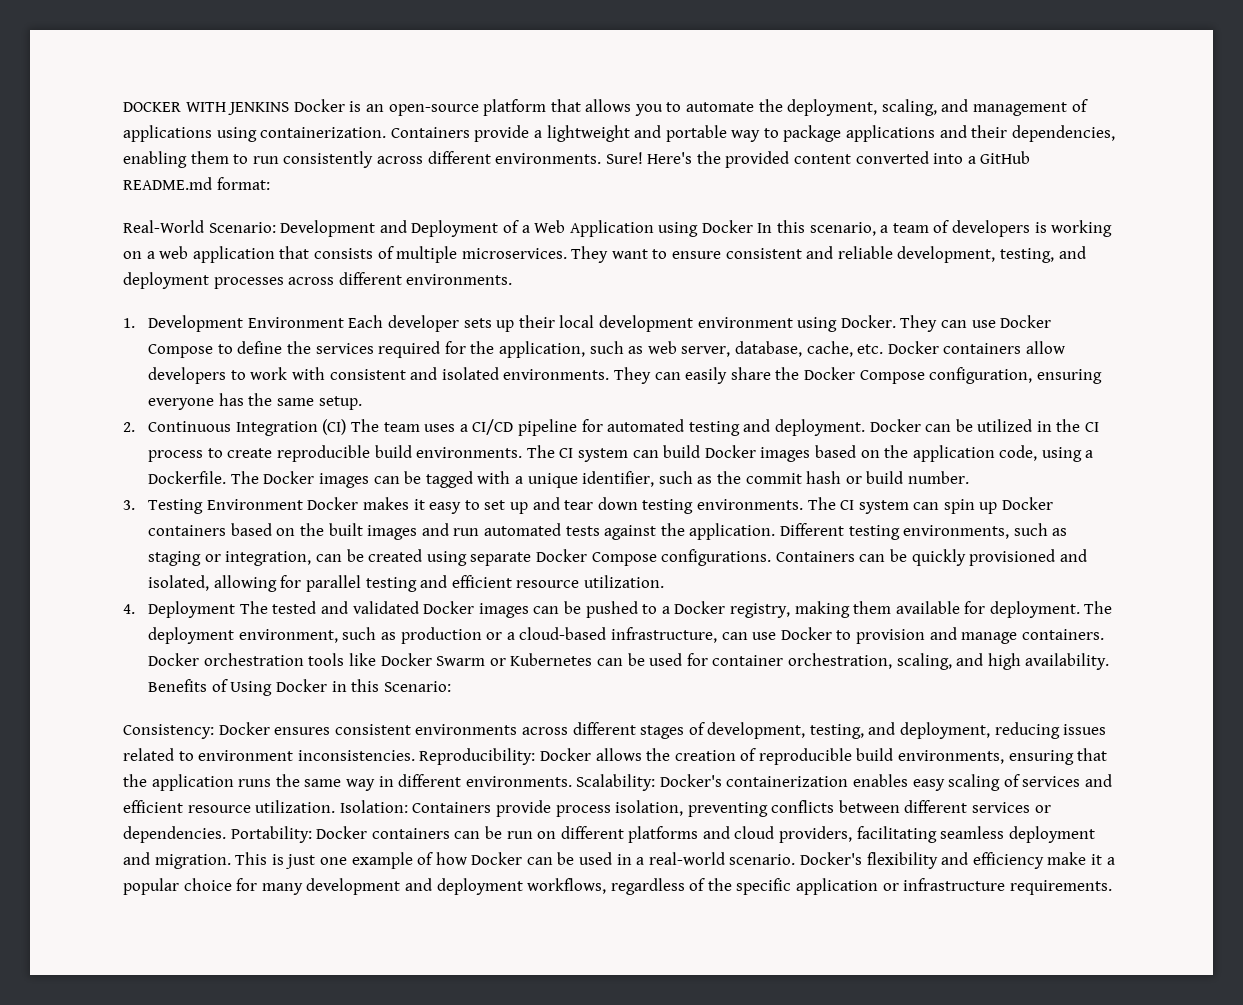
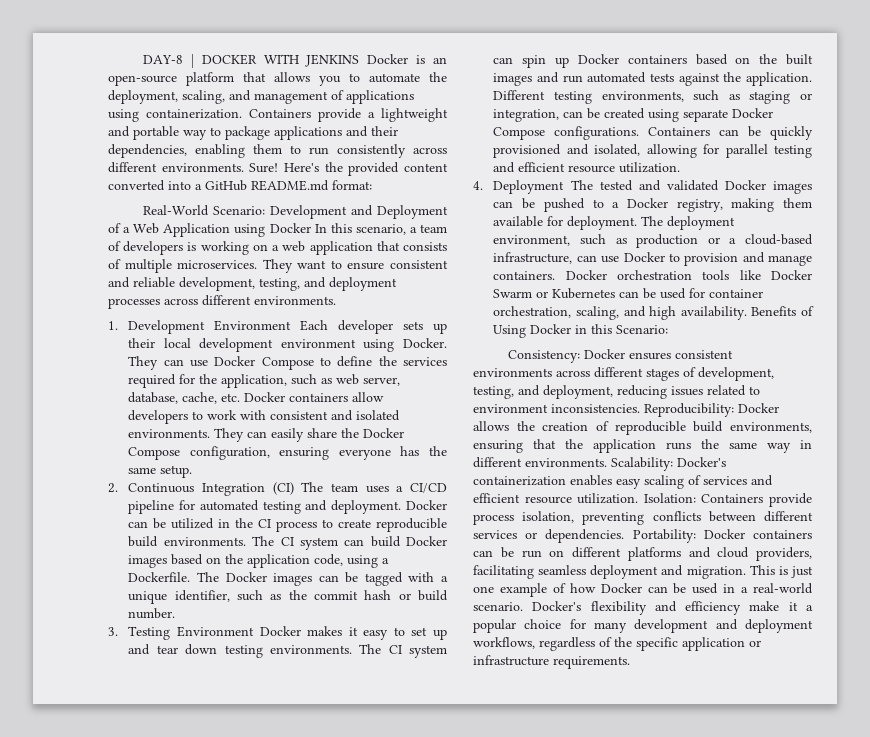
- DOCKER WITH JENKINS Docker is an open-source platform that allows you to automate the deployment, scaling, and management of applications using containerization.
+ DAY-8 | DOCKER WITH JENKINS Docker is an open-source platform that allows you to automate the deployment, scaling, and management of applications using containerization.

